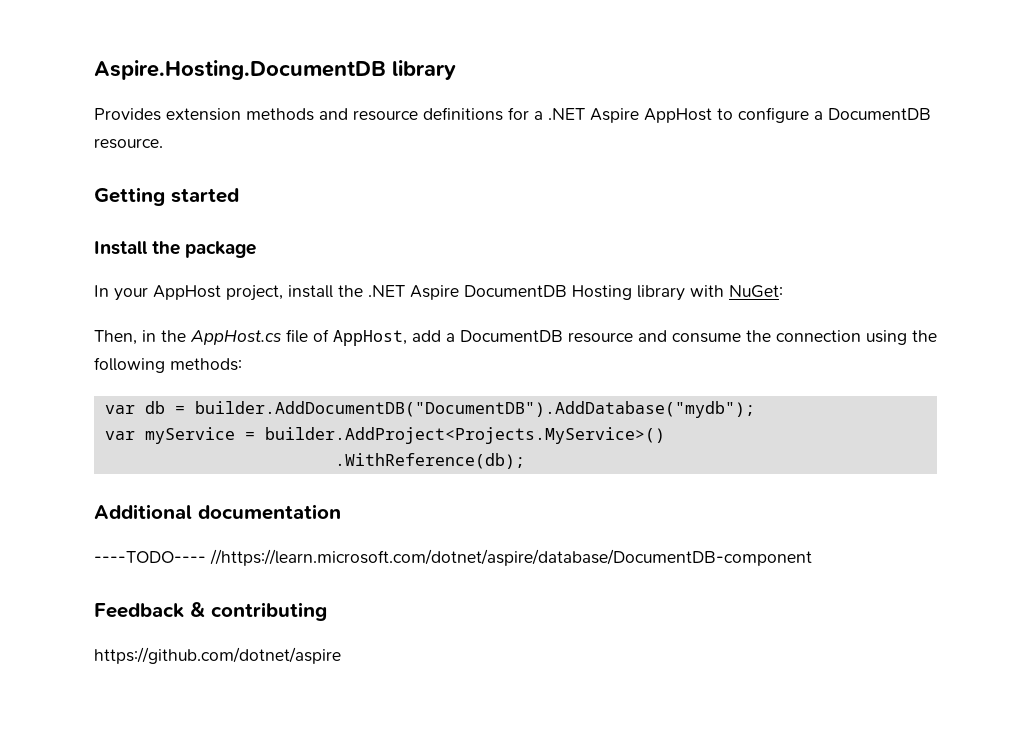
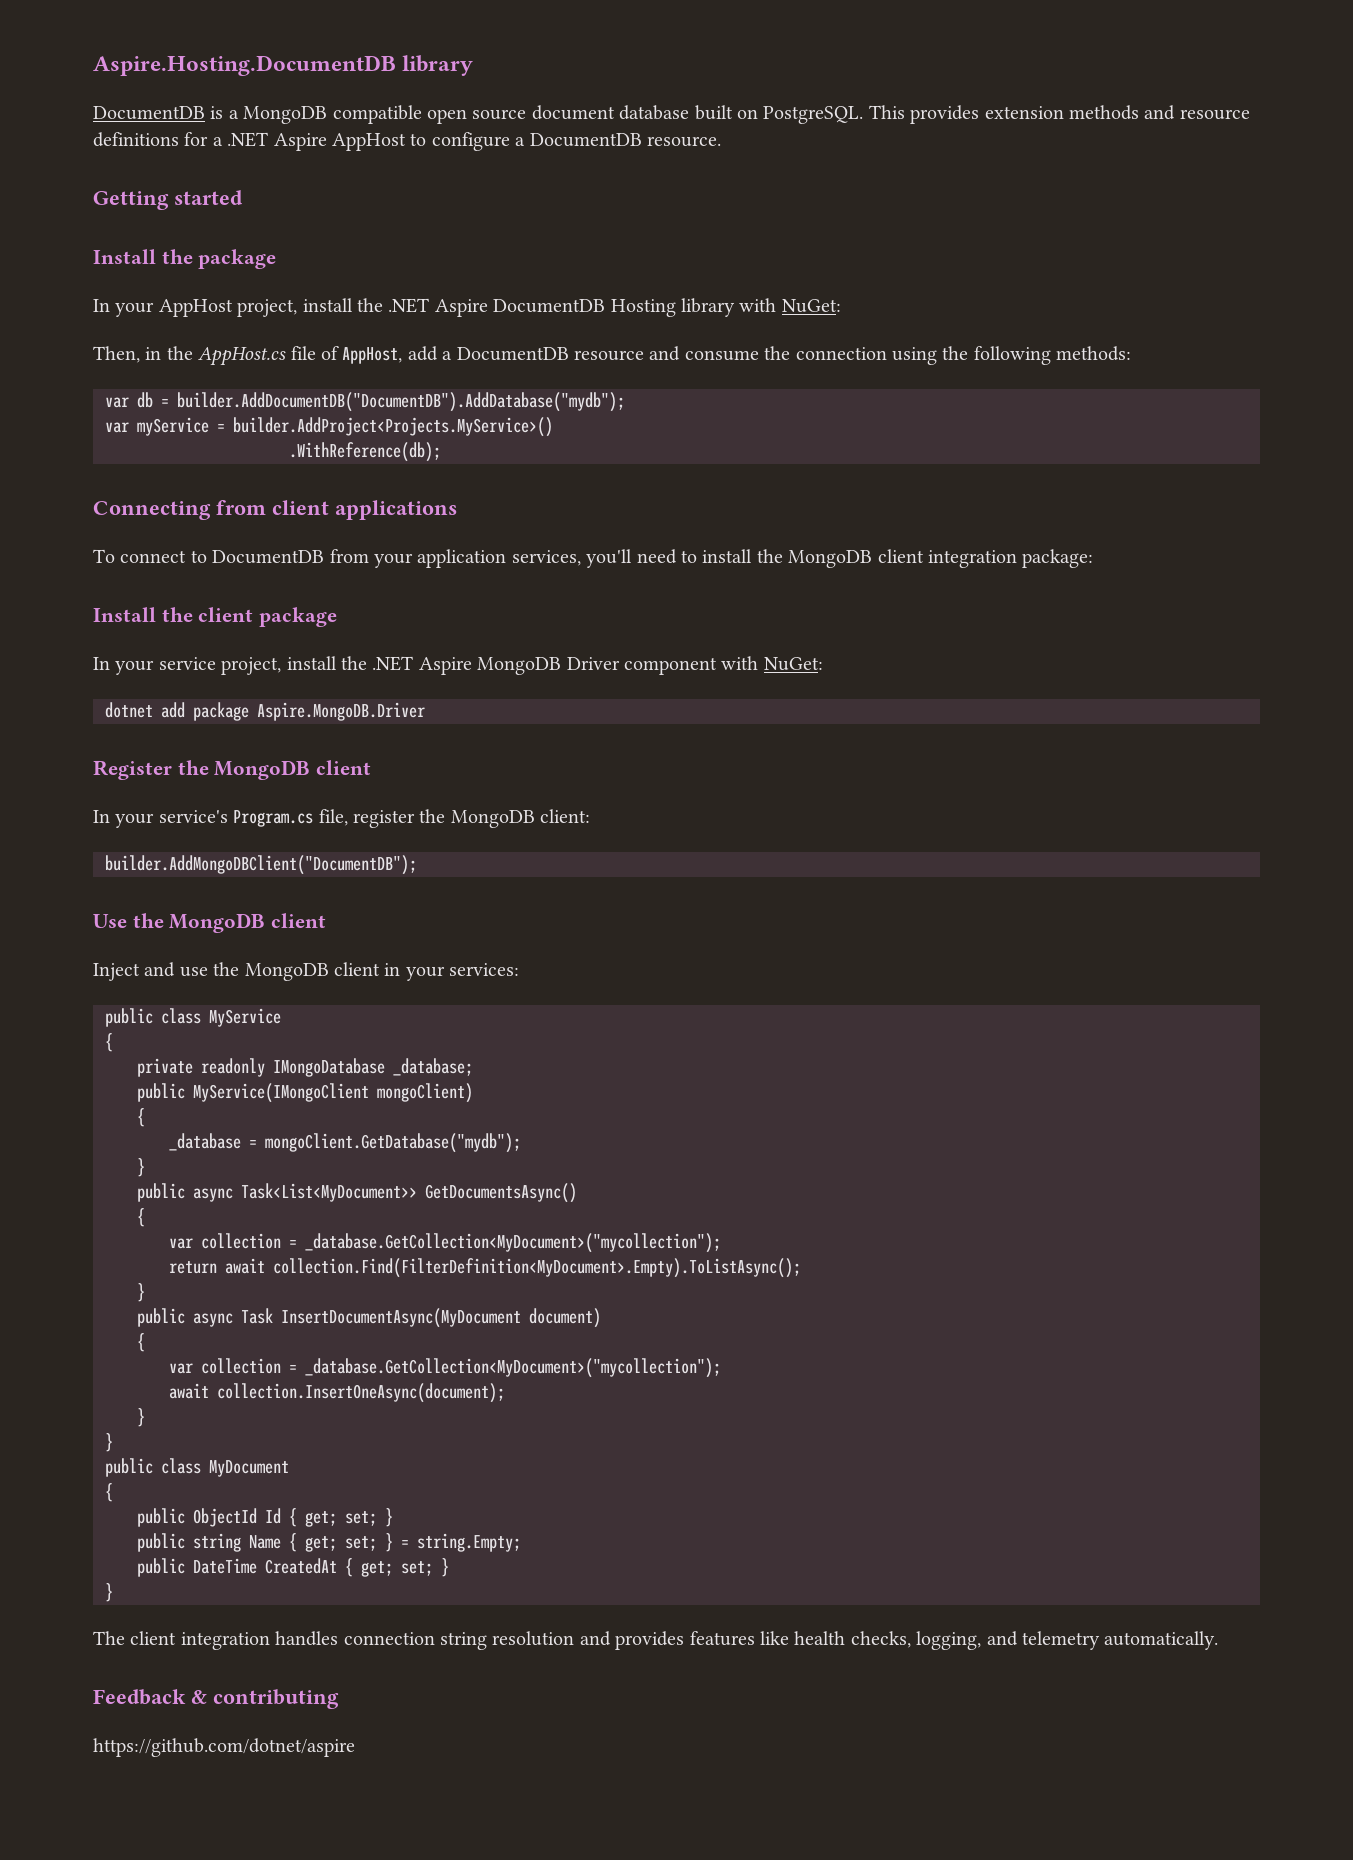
- Provides extension methods and resource definitions for a .NET Aspire AppHost to configure a DocumentDB resource.
+ DocumentDB is a MongoDB compatible open source document database built on PostgreSQL. This provides extension methods and resource definitions for a .NET Aspire AppHost to configure a DocumentDB resource.
- Additional documentation
- ----TODO---- //https://learn.microsoft.com/dotnet/aspire/database/DocumentDB-component
+ Connecting from client applications
+ To connect to DocumentDB from your application services, you'll need to install the MongoDB client integration package:
+ Install the client package
+ In your service project, install the .NET Aspire MongoDB Driver component with NuGet:
+ dotnet add package Aspire.MongoDB.Driver
+ Register the MongoDB client
+ In your service's Program.cs file, register the MongoDB client:
+ builder.AddMongoDBClient("DocumentDB");
+ Use the MongoDB client
+ Inject and use the MongoDB client in your services:
+ public class MyService
+ {
+ private readonly IMongoDatabase _database;
+ public MyService(IMongoClient mongoClient)
+ {
+ _database = mongoClient.GetDatabase("mydb");
+ }
+ public async Task<List<MyDocument>> GetDocumentsAsync()
+ {
+ var collection = _database.GetCollection<MyDocument>("mycollection");
+ return await collection.Find(FilterDefinition<MyDocument>.Empty).ToListAsync();
+ }
+ public async Task InsertDocumentAsync(MyDocument document)
+ {
+ var collection = _database.GetCollection<MyDocument>("mycollection");
+ await collection.InsertOneAsync(document);
+ }
+ }
+ public class MyDocument
+ {
+ public ObjectId Id { get; set; }
+ public string Name { get; set; } = string.Empty;
+ public DateTime CreatedAt { get; set; }
+ }
+ The client integration handles connection string resolution and provides features like health checks, logging, and telemetry automatically.

